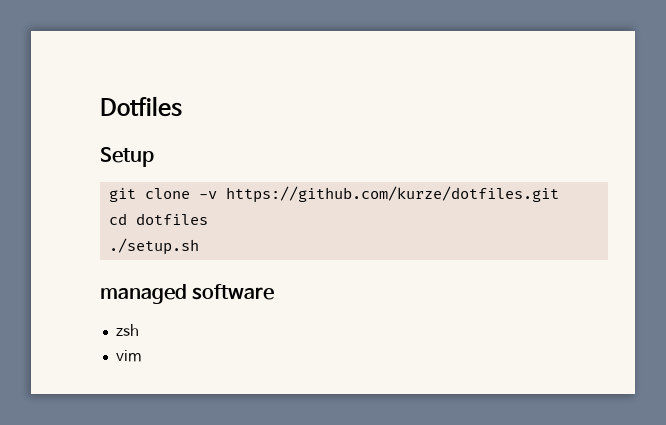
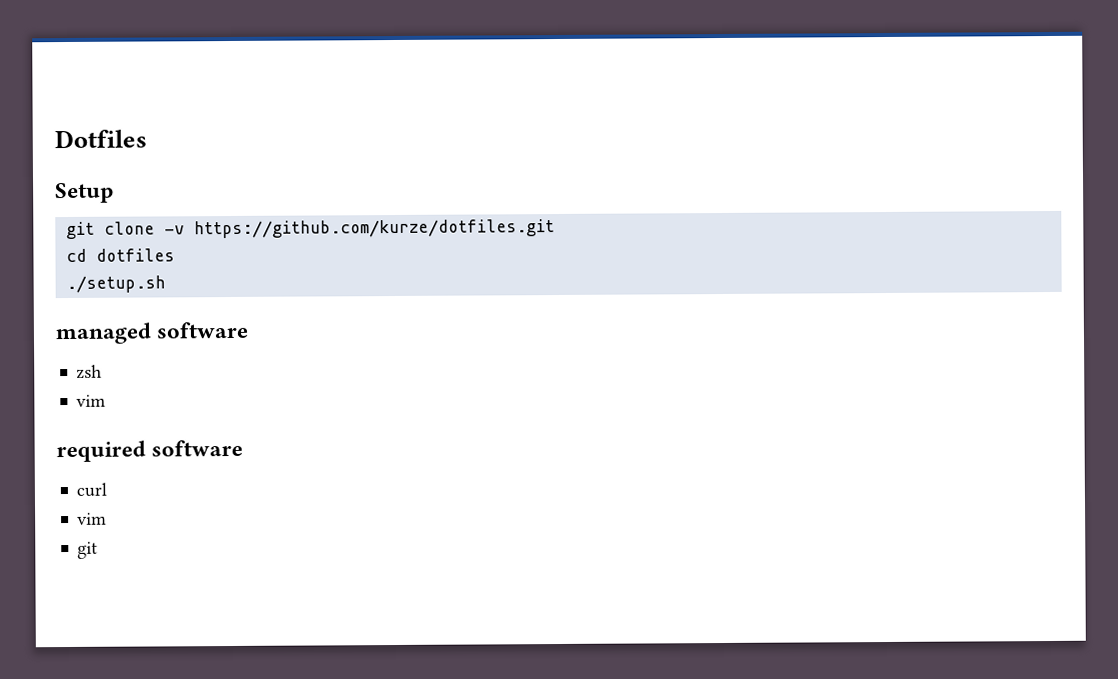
+ required software
+ curl
+ vim
+ git

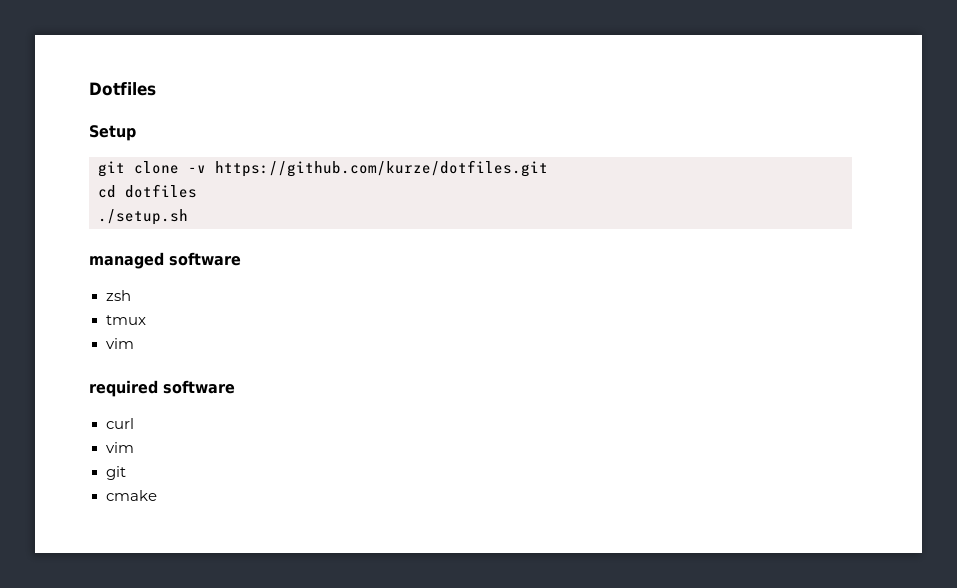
+ tmux
+ cmake

